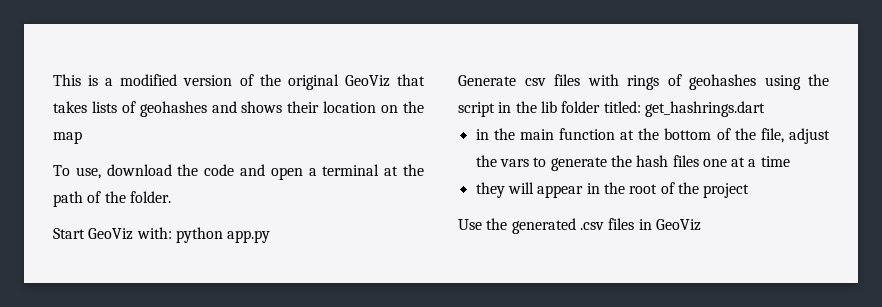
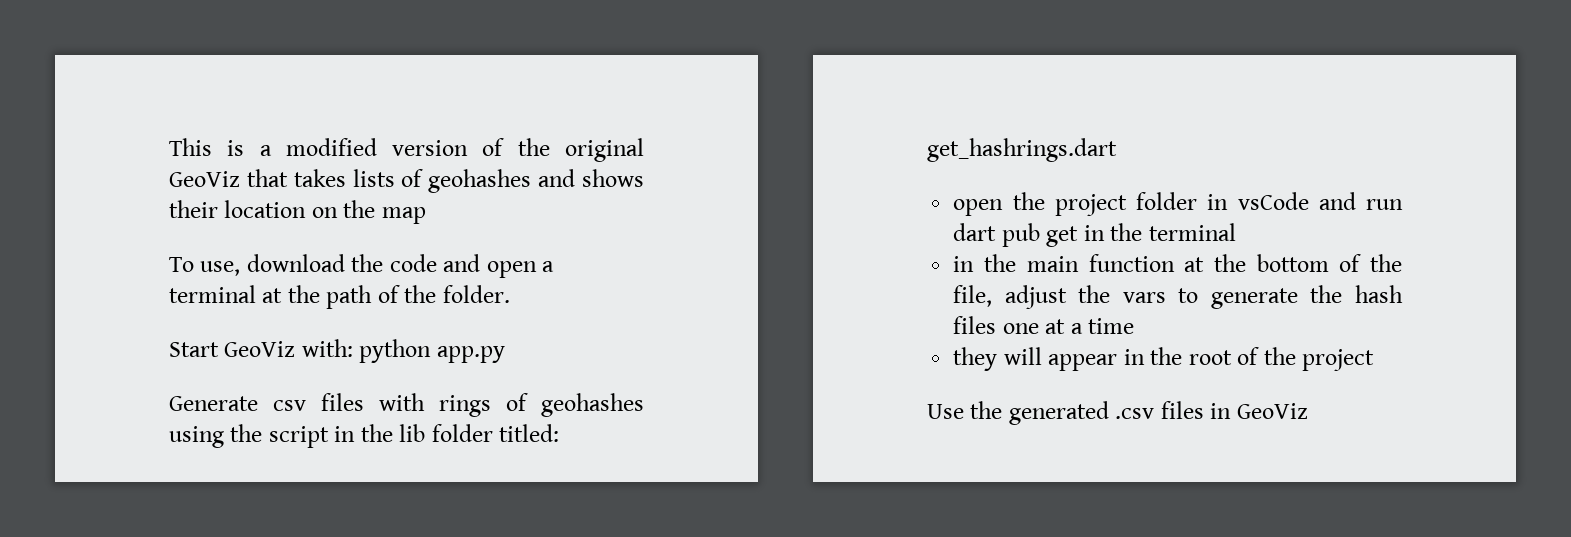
+ open the project folder in vsCode and run dart pub get in the terminal

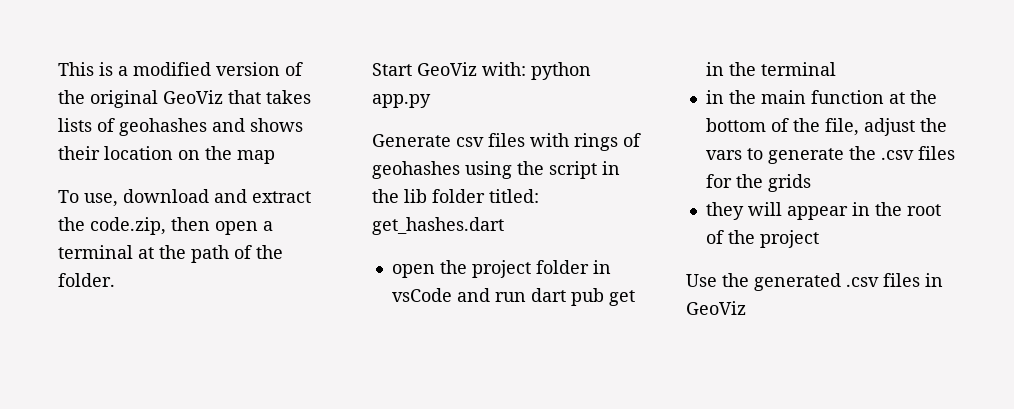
- To use, download the code and open a terminal at the path of the folder.
+ To use, download and extract the code.zip, then open a terminal at the path of the folder.
- Generate csv files with rings of geohashes using the script in the lib folder titled: get_hashrings.dart
+ Generate csv files with rings of geohashes using the script in the lib folder titled: get_hashes.dart
- in the main function at the bottom of the file, adjust the vars to generate the hash files one at a time
+ in the main function at the bottom of the file, adjust the vars to generate the .csv files for the grids

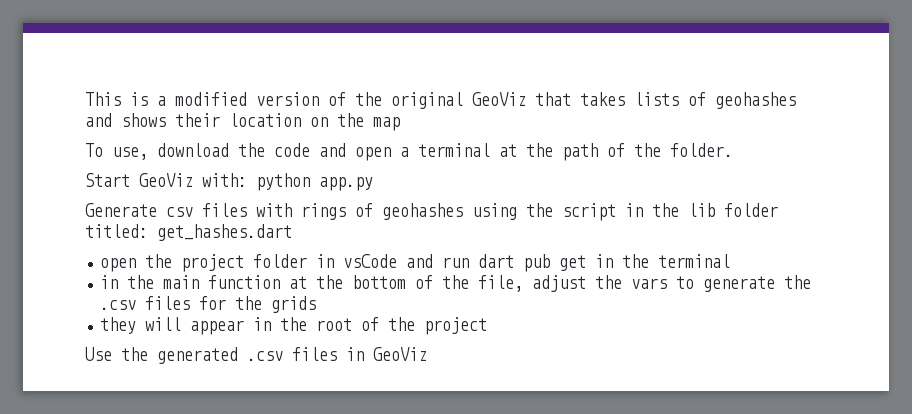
- To use, download and extract the code.zip, then open a terminal at the path of the folder.
+ To use, download the code and open a terminal at the path of the folder.

